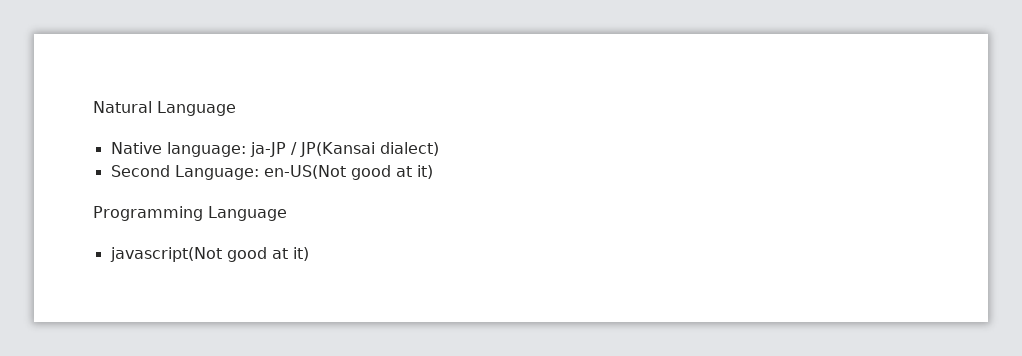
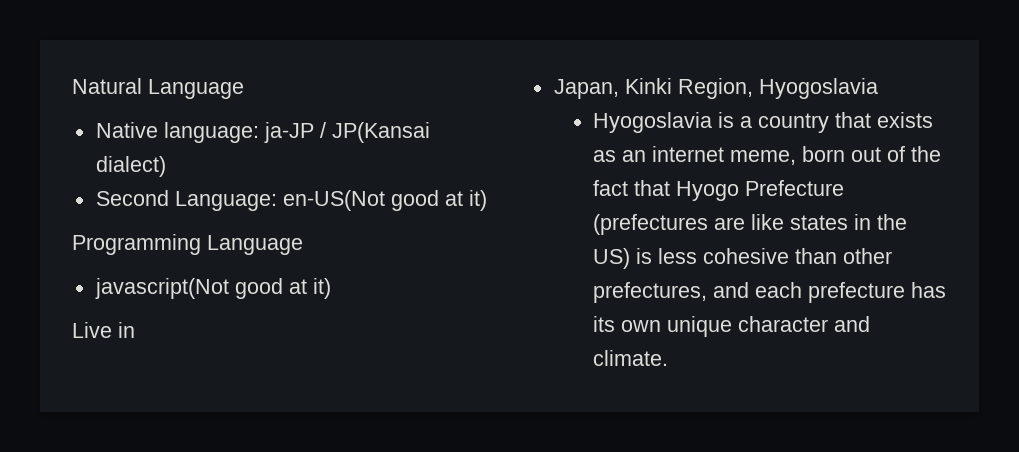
+ Live in
+ Japan, Kinki Region, Hyogoslavia
+ Hyogoslavia is a country that exists as an internet meme, born out of the fact that Hyogo Prefecture (prefectures are like states in the US) is less cohesive than other prefectures, and each prefecture has its own unique character and climate.

